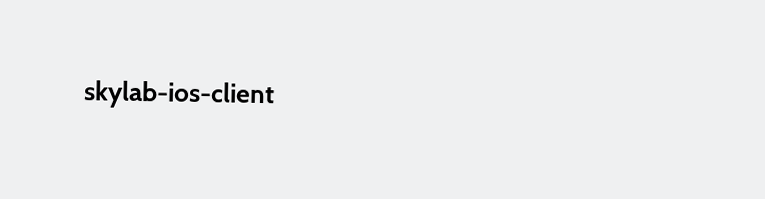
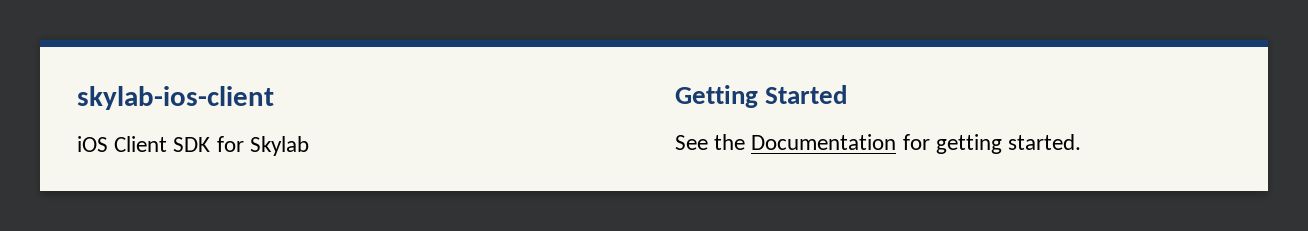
+ iOS Client SDK for Skylab
+ Getting Started
+ See the Documentation for getting started.

